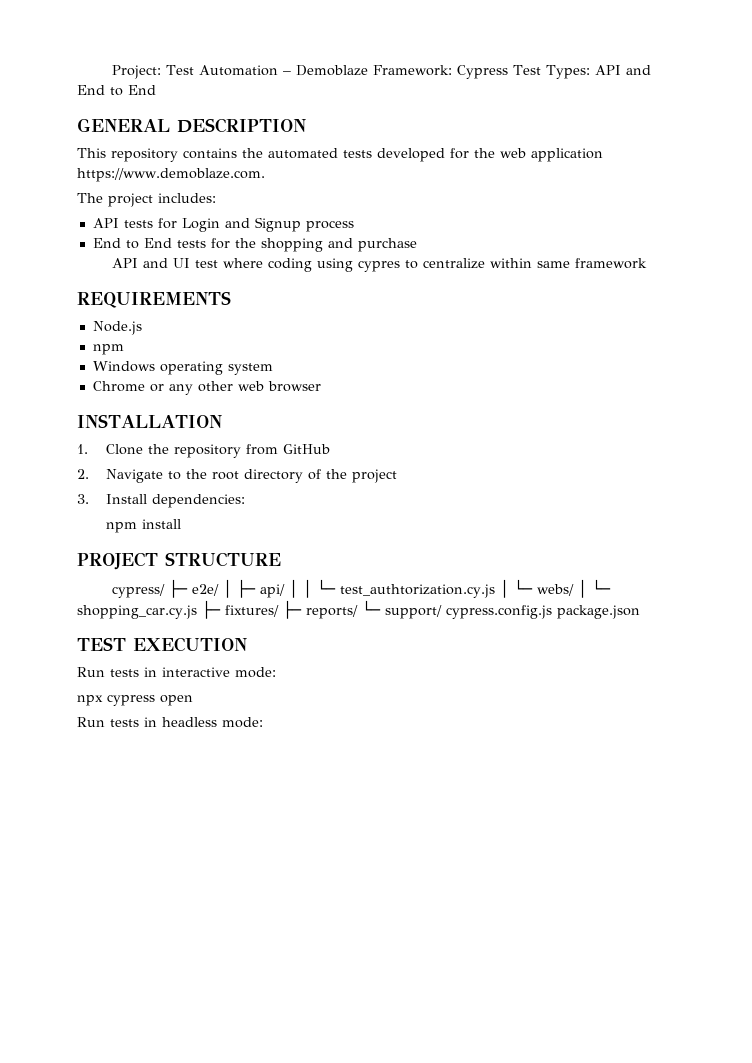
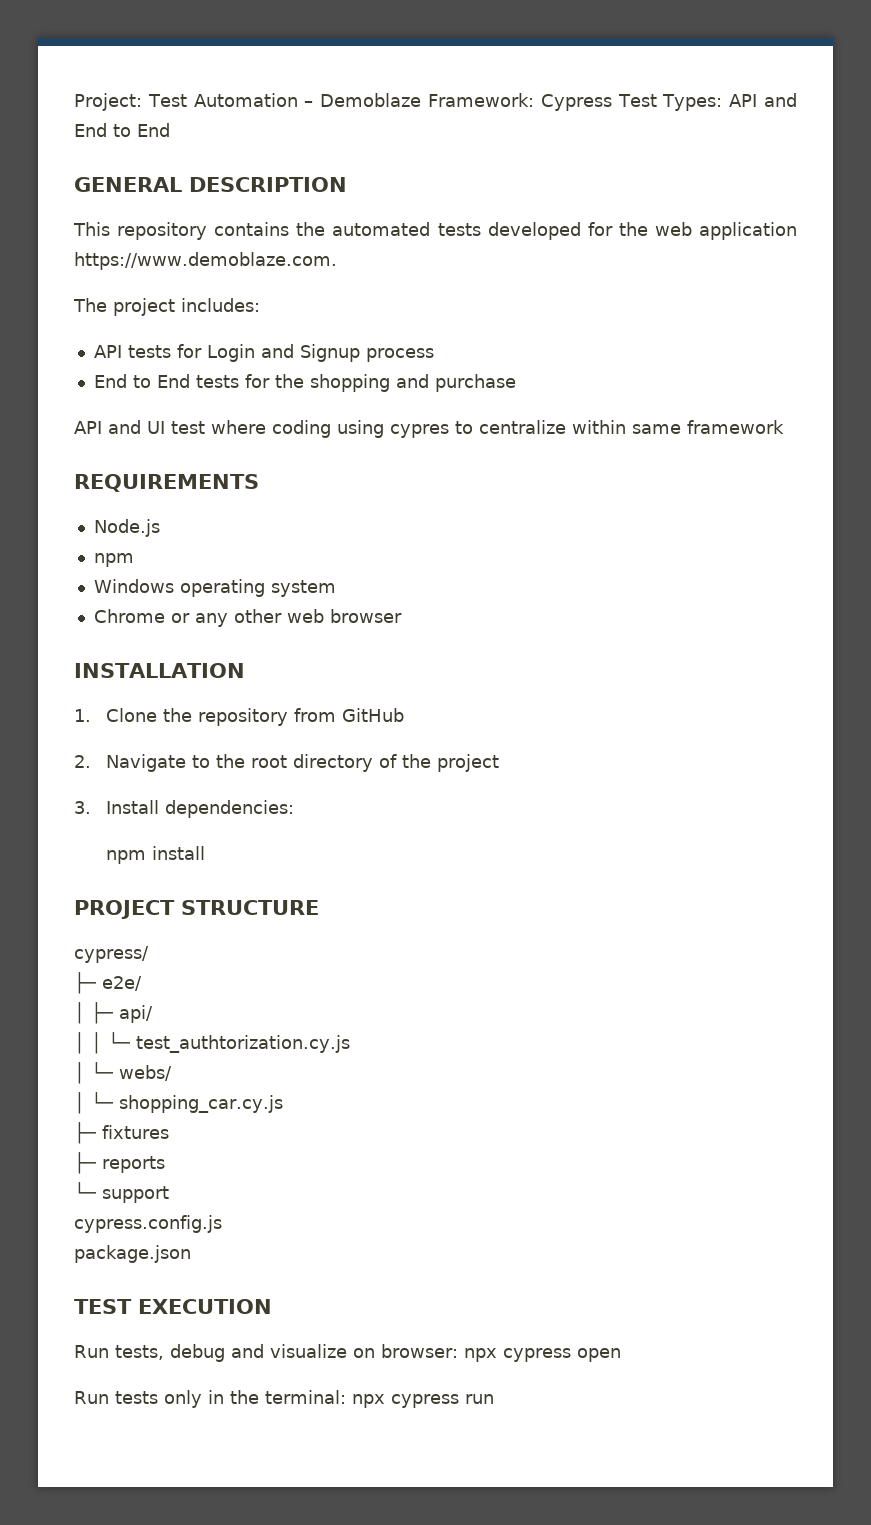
- cypress/ ├─ e2e/ │ ├─ api/ │ │ └─ test_authtorization.cy.js │ └─ webs/ │ └─ shopping_car.cy.js ├─ fixtures/ ├─ reports/ └─ support/ cypress.config.js package.json
+ cypress/
+ ├─ e2e/
+ │ ├─ api/
+ │ │ └─ test_authtorization.cy.js
+ │ └─ webs/
+ │ └─ shopping_car.cy.js
+ ├─ fixtures
+ ├─ reports
+ └─ support
+ cypress.config.js
+ package.json
- Run tests in interactive mode:
- npx cypress open
+ Run tests, debug and visualize on browser: npx cypress open
- Run tests in headless mode:
+ Run tests only in the terminal: npx cypress run

